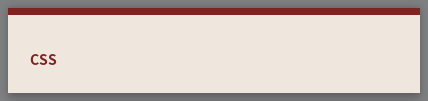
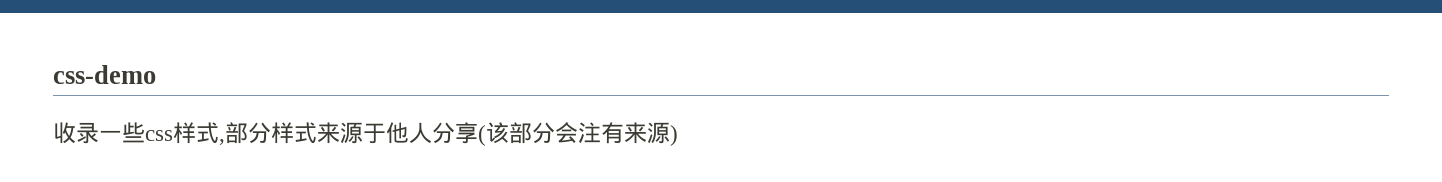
- CSS
+ css-demo
+ 收录一些css样式,部分样式来源于他人分享(该部分会注有来源)

